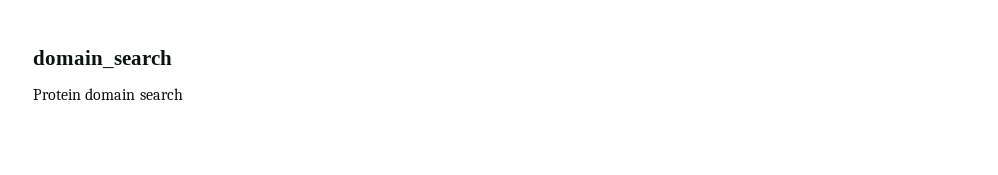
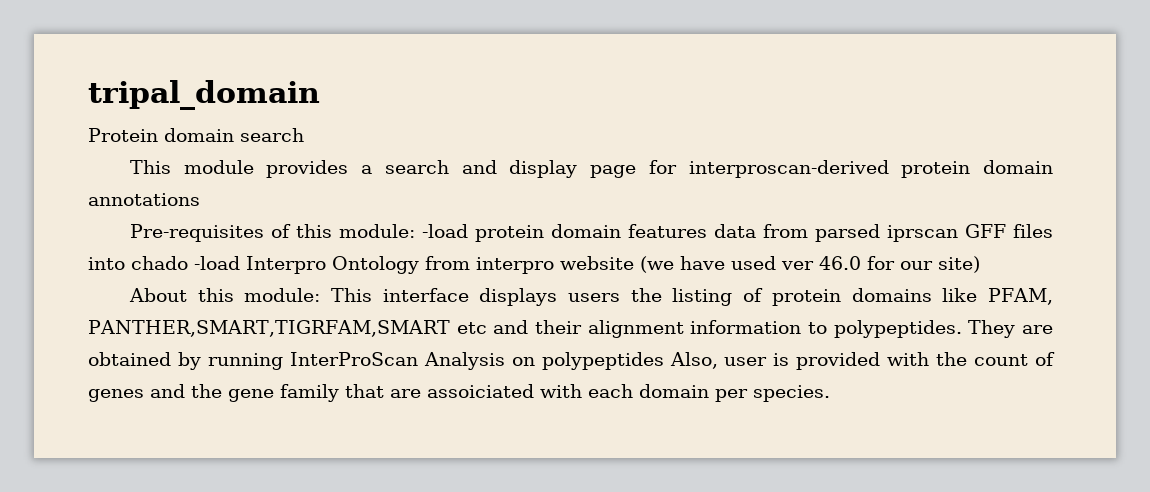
- domain_search
+ tripal_domain
+ This module provides a search and display page for interproscan-derived protein domain annotations
+ Pre-requisites of this module: -load protein domain features data from parsed iprscan GFF files into chado -load Interpro Ontology from interpro website (we have used ver 46.0 for our site)
+ About this module: This interface displays users the listing of protein domains like PFAM, PANTHER,SMART,TIGRFAM,SMART etc and their alignment information to polypeptides. They are obtained by running InterProScan Analysis on polypeptides Also, user is provided with the count of genes and the gene family that are assoiciated with each domain per species.

